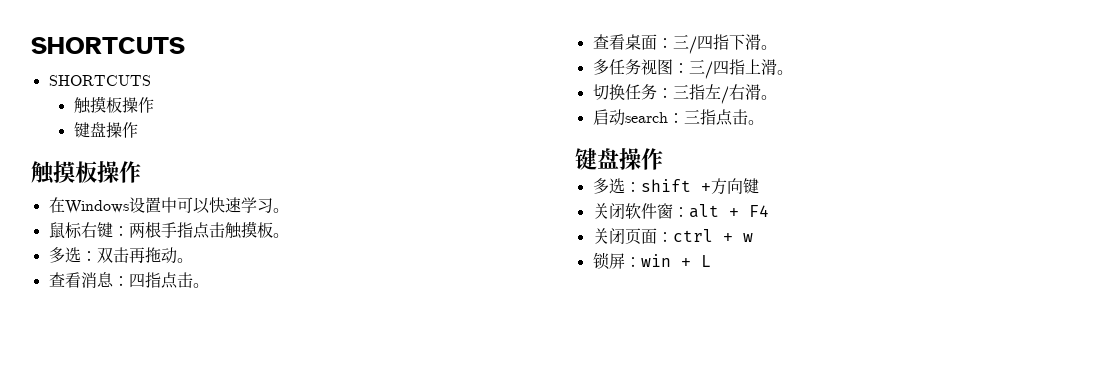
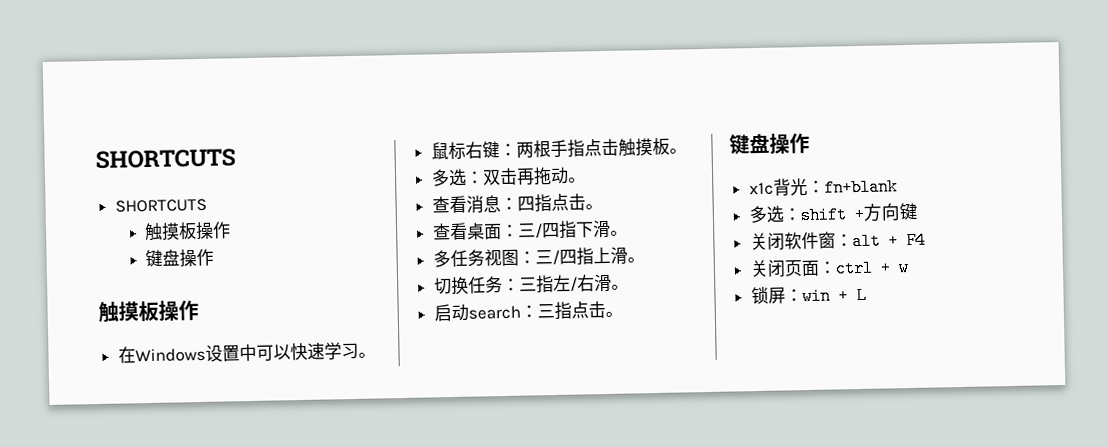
+ x1c背光：fn+blank

